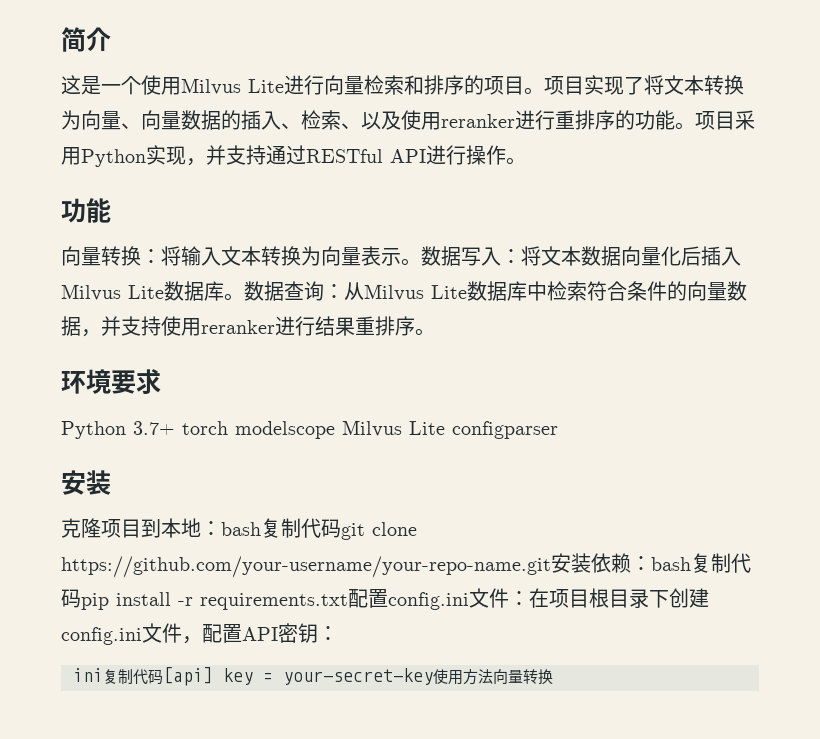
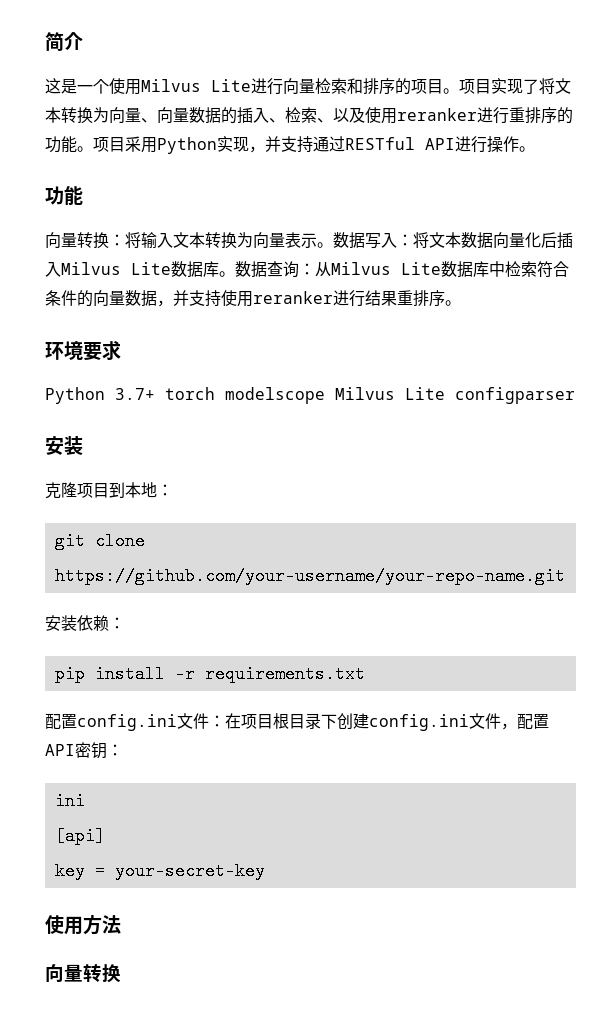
- 克隆项目到本地：bash复制代码git clone https://github.com/your-username/your-repo-name.git安装依赖：bash复制代码pip install -r requirements.txt配置config.ini文件：在项目根目录下创建config.ini文件，配置API密钥：
+ 克隆项目到本地：
+ git clone https://github.com/your-username/your-repo-name.git
+ 安装依赖：
+ pip install -r requirements.txt
+ 配置config.ini文件：在项目根目录下创建config.ini文件，配置API密钥：
- ini复制代码[api] key = your-secret-key使用方法向量转换
+ ini
+ [api]
+ key = your-secret-key
+ 使用方法
+ 向量转换

